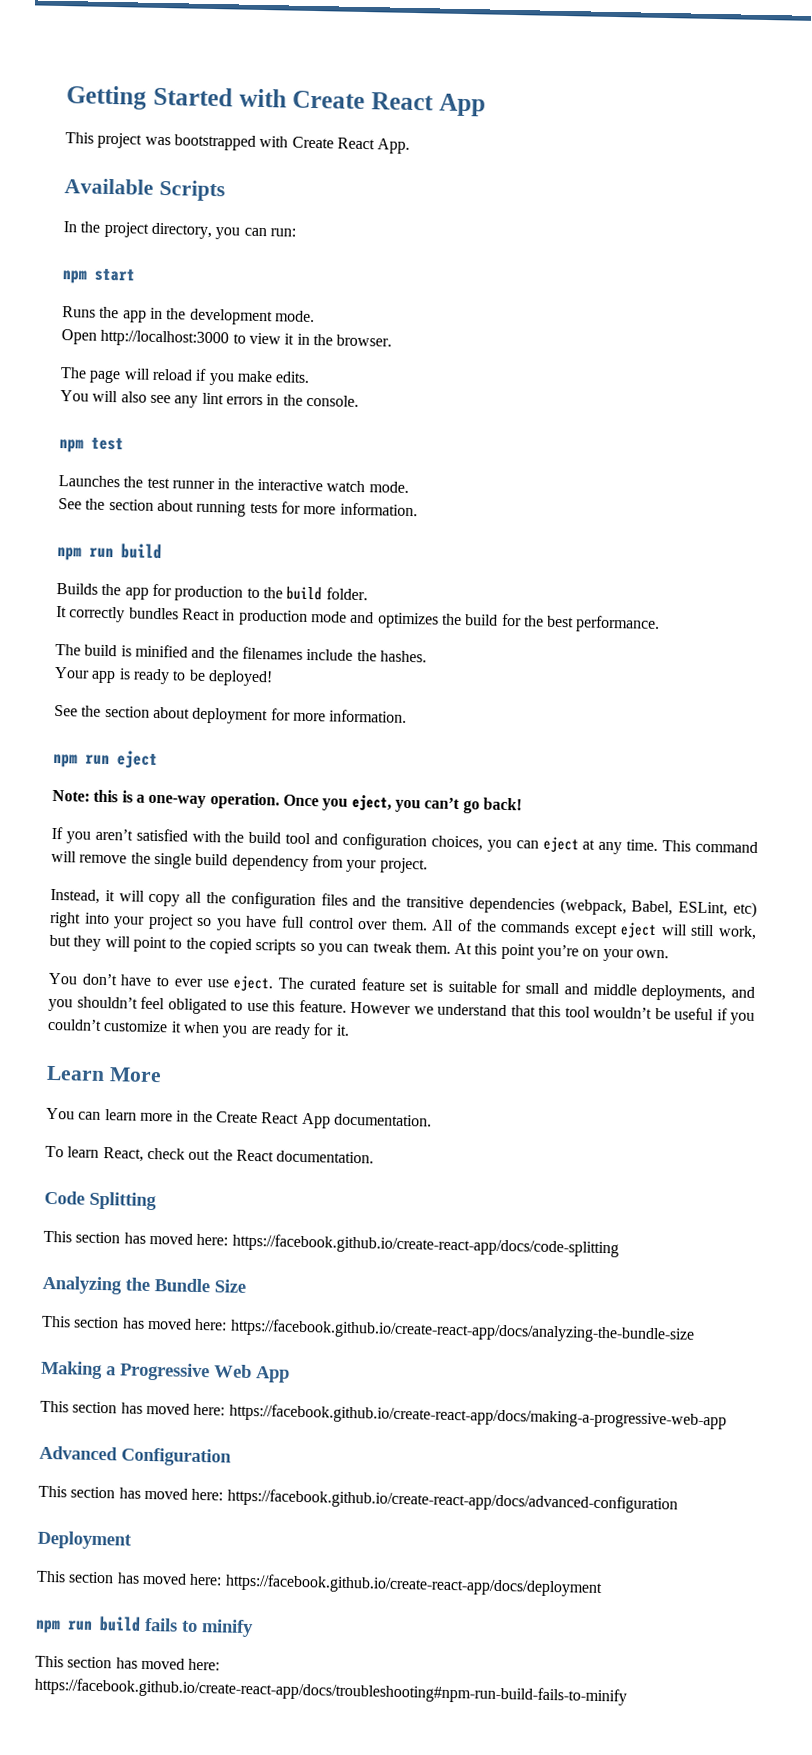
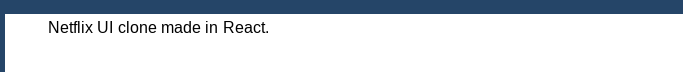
- Getting Started with Create React App
- This project was bootstrapped with Create React App.
- Available Scripts
- In the project directory, you can run:
- npm start
- Runs the app in the development mode.
- Open http://localhost:3000 to view it in the browser.
- The page will reload if you make edits.
- You will also see any lint errors in the console.
- npm test
- Launches the test runner in the interactive watch mode.
- See the section about running tests for more information.
- npm run build
- Builds the app for production to the build folder.
- It correctly bundles React in production mode and optimizes the build for the best performance.
- The build is minified and the filenames include the hashes.
- Your app is ready to be deployed!
- See the section about deployment for more information.
- npm run eject
- Note: this is a one-way operation. Once you eject, you can’t go back!
- If you aren’t satisfied with the build tool and configuration choices, you can eject at any time. This command will remove the single build dependency from your project.
- Instead, it will copy all the configuration files and the transitive dependencies (webpack, Babel, ESLint, etc) right into your project so you have full control over them. All of the commands except eject will still work, but they will point to the copied scripts so you can tweak them. At this point you’re on your own.
- You don’t have to ever use eject. The curated feature set is suitable for small and middle deployments, and you shouldn’t feel obligated to use this feature. However we understand that this tool wouldn’t be useful if you couldn’t customize it when you are ready for it.
- Learn More
- You can learn more in the Create React App documentation.
- To learn React, check out the React documentation.
- Code Splitting
- This section has moved here: https://facebook.github.io/create-react-app/docs/code-splitting
- Analyzing the Bundle Size
- This section has moved here: https://facebook.github.io/create-react-app/docs/analyzing-the-bundle-size
- Making a Progressive Web App
- This section has moved here: https://facebook.github.io/create-react-app/docs/making-a-progressive-web-app
- Advanced Configuration
- This section has moved here: https://facebook.github.io/create-react-app/docs/advanced-configuration
- Deployment
- This section has moved here: https://facebook.github.io/create-react-app/docs/deployment
- npm run build fails to minify
- This section has moved here: https://facebook.github.io/create-react-app/docs/troubleshooting#npm-run-build-fails-to-minify
+ Netflix UI clone made in React.

